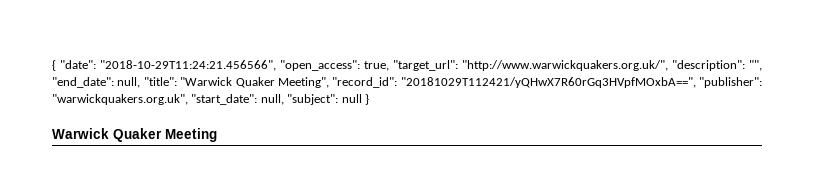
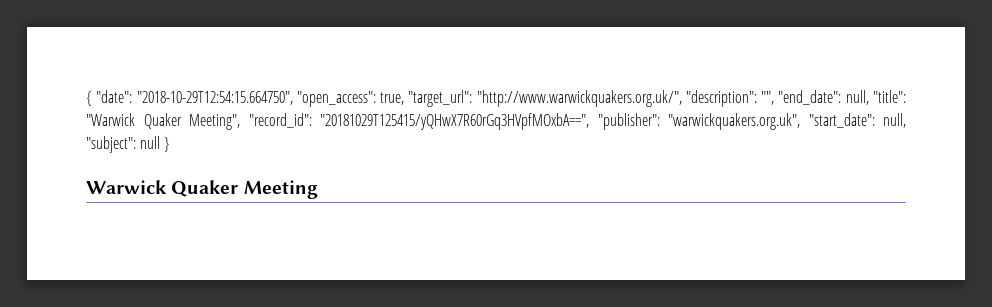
- { "date": "2018-10-29T11:24:21.456566", "open_access": true, "target_url": "http://www.warwickquakers.org.uk/", "description": "", "end_date": null, "title": "Warwick Quaker Meeting", "record_id": "20181029T112421/yQHwX7R60rGq3HVpfMOxbA==", "publisher": "warwickquakers.org.uk", "start_date": null, "subject": null }
+ { "date": "2018-10-29T12:54:15.664750", "open_access": true, "target_url": "http://www.warwickquakers.org.uk/", "description": "", "end_date": null, "title": "Warwick Quaker Meeting", "record_id": "20181029T125415/yQHwX7R60rGq3HVpfMOxbA==", "publisher": "warwickquakers.org.uk", "start_date": null, "subject": null }

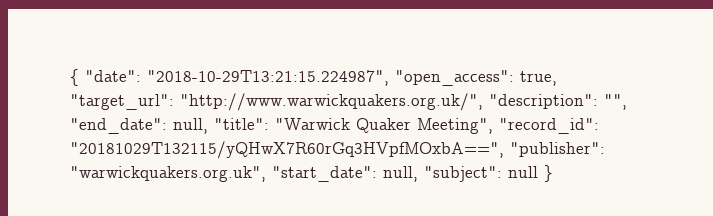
- { "date": "2018-10-29T12:54:15.664750", "open_access": true, "target_url": "http://www.warwickquakers.org.uk/", "description": "", "end_date": null, "title": "Warwick Quaker Meeting", "record_id": "20181029T125415/yQHwX7R60rGq3HVpfMOxbA==", "publisher": "warwickquakers.org.uk", "start_date": null, "subject": null }
+ { "date": "2018-10-29T13:21:15.224987", "open_access": true, "target_url": "http://www.warwickquakers.org.uk/", "description": "", "end_date": null, "title": "Warwick Quaker Meeting", "record_id": "20181029T132115/yQHwX7R60rGq3HVpfMOxbA==", "publisher": "warwickquakers.org.uk", "start_date": null, "subject": null }
- Warwick Quaker Meeting

